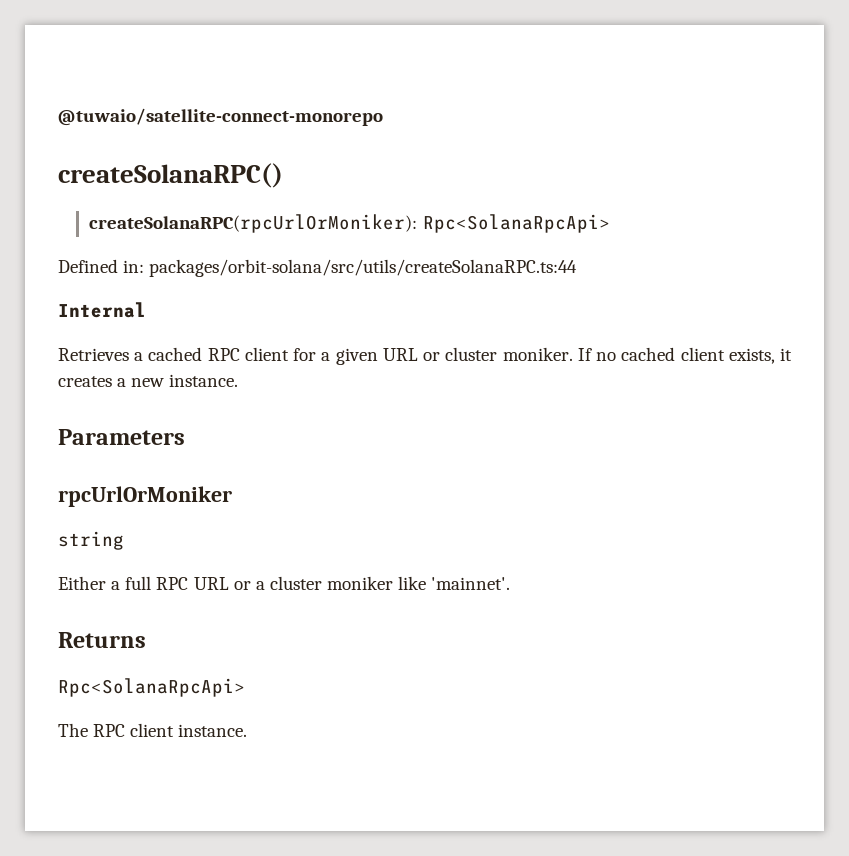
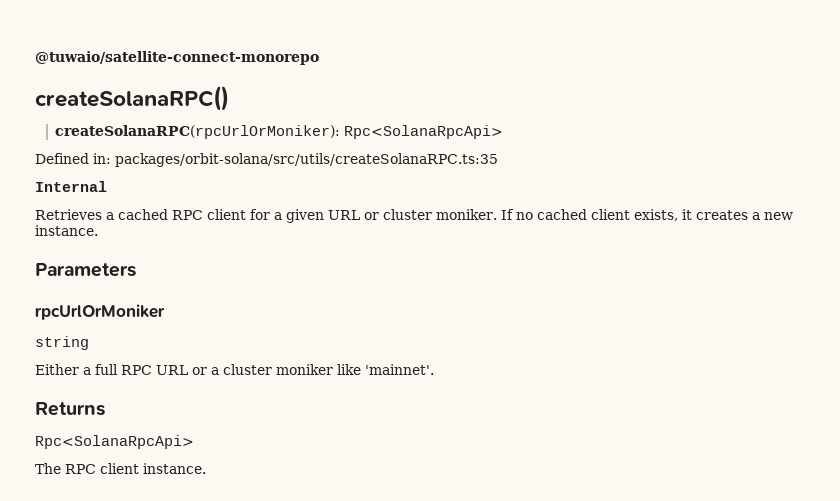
- Defined in: packages/orbit-solana/src/utils/createSolanaRPC.ts:44
+ Defined in: packages/orbit-solana/src/utils/createSolanaRPC.ts:35

